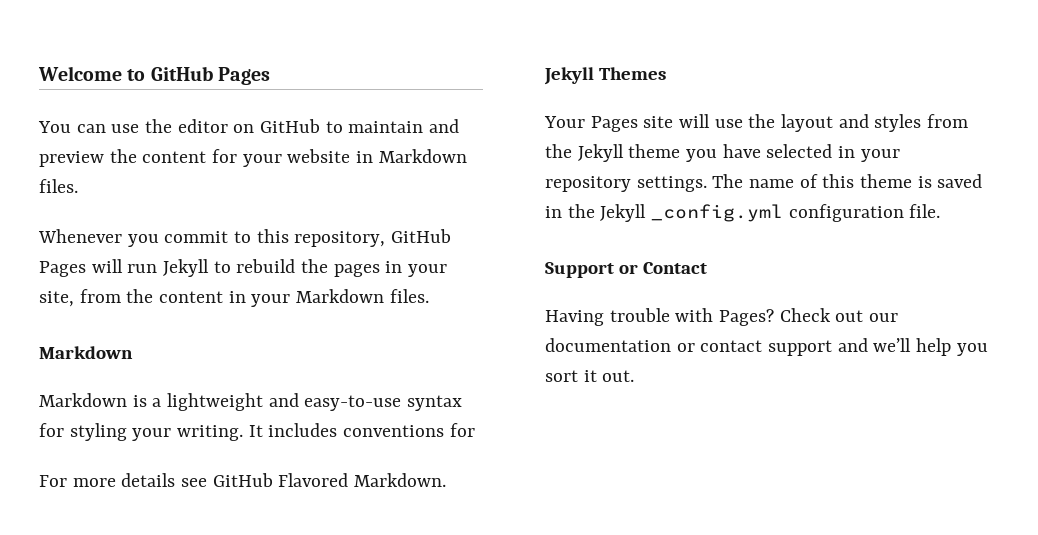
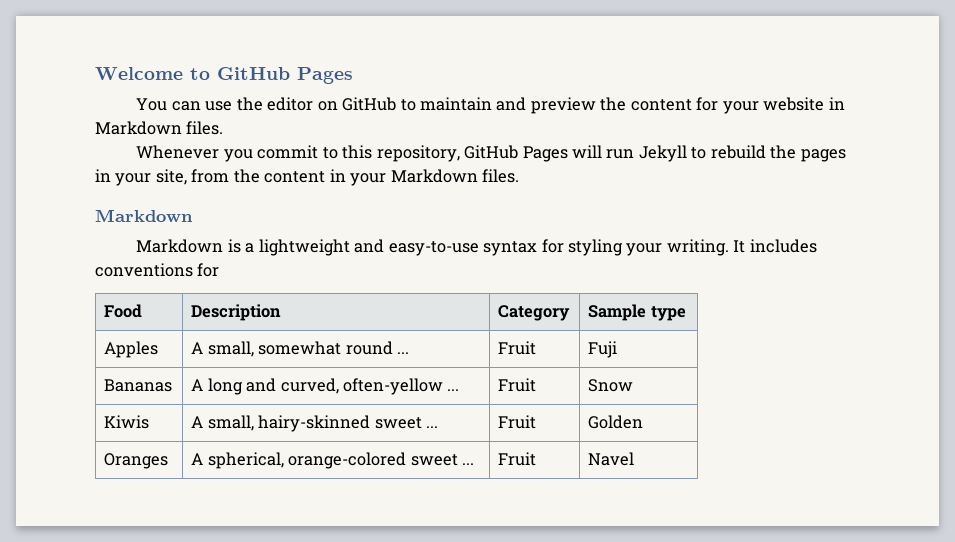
- For more details see GitHub Flavored Markdown.
- Jekyll Themes
- Your Pages site will use the layout and styles from the Jekyll theme you have selected in your repository settings. The name of this theme is saved in the Jekyll _config.yml configuration file.
- Support or Contact
- Having trouble with Pages? Check out our documentation or contact support and we’ll help you sort it out.
+ Food | Description | Category | Sample type
+ Apples | A small, somewhat round ... | Fruit | Fuji
+ Bananas | A long and curved, often-yellow ... | Fruit | Snow
+ Kiwis | A small, hairy-skinned sweet ... | Fruit | Golden
+ Oranges | A spherical, orange-colored sweet ... | Fruit | Navel

